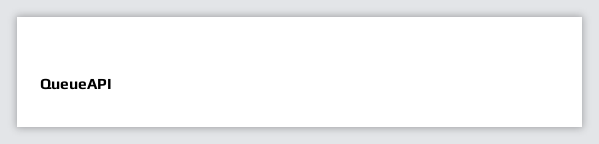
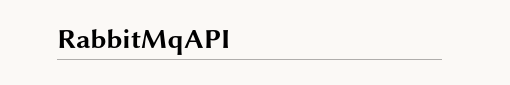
- QueueAPI
+ RabbitMqAPI

